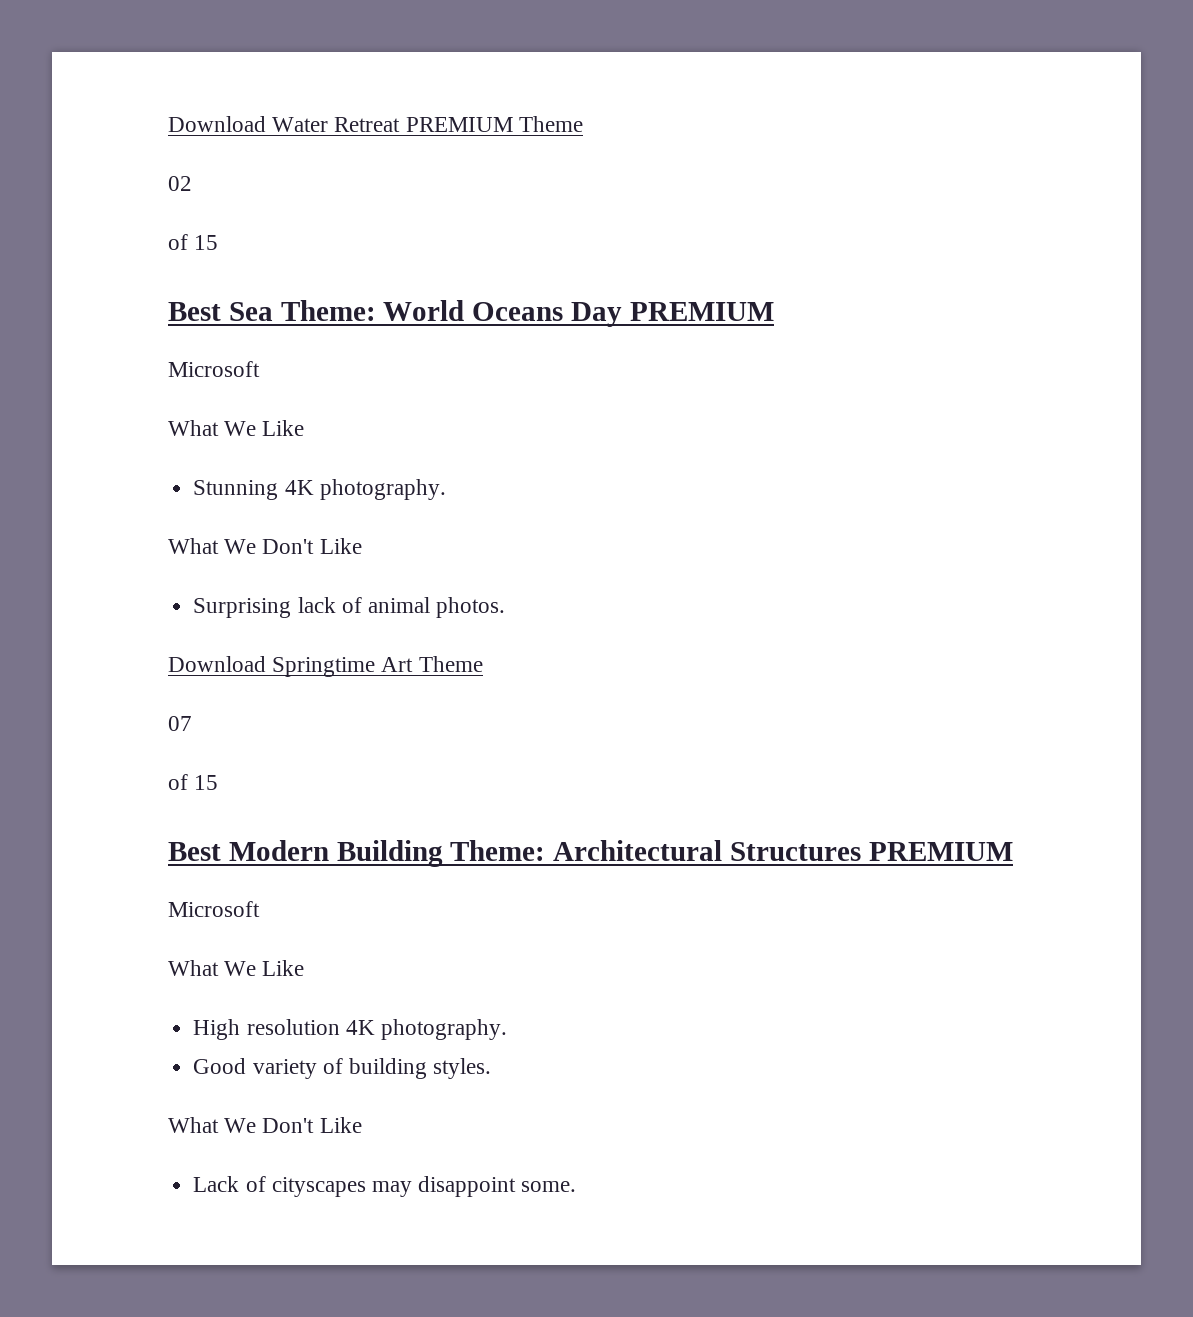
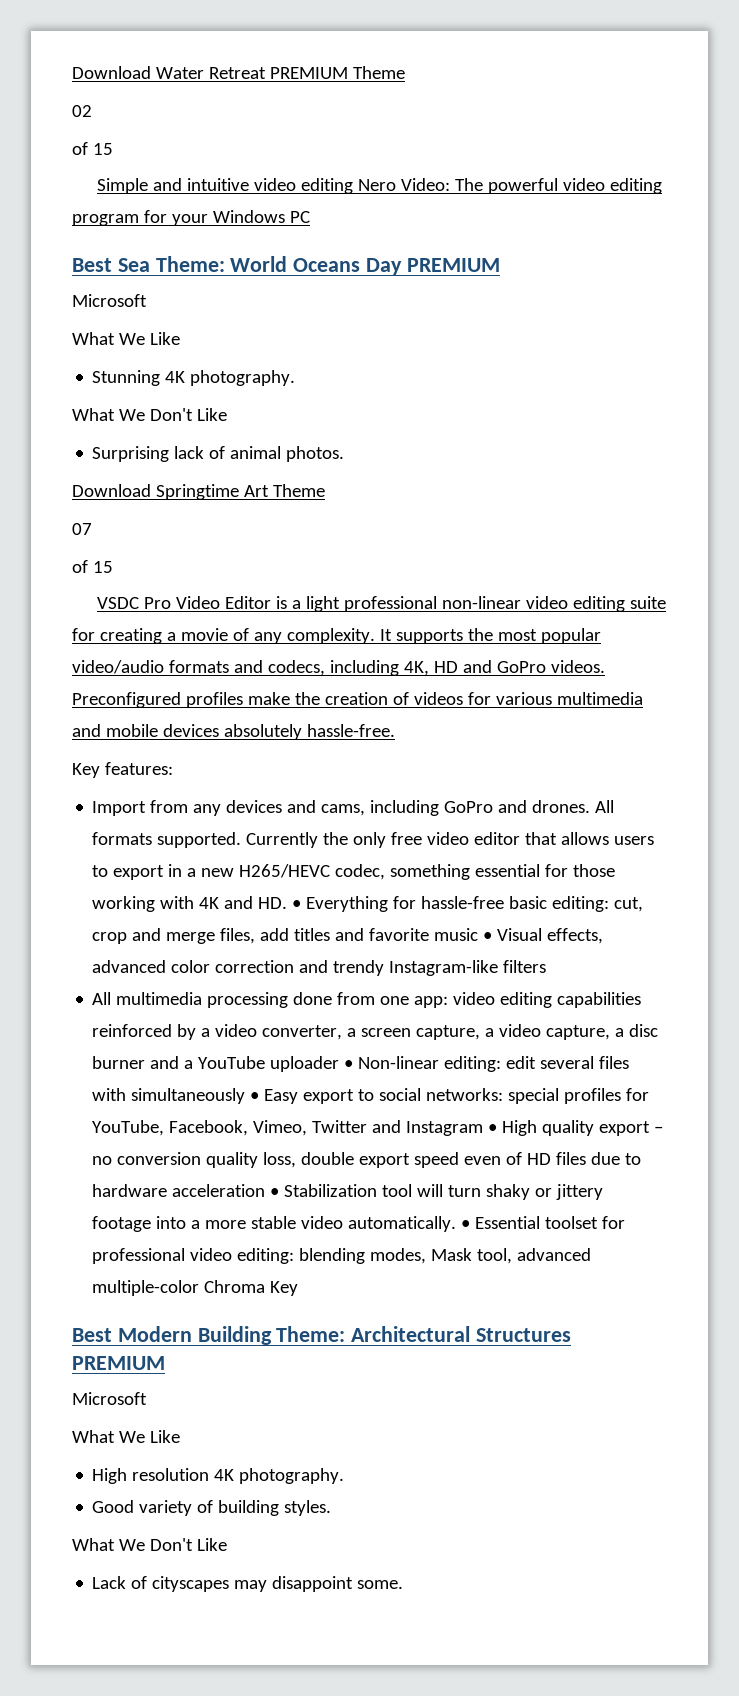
+ Simple and intuitive video editing Nero Video: The powerful video editing program for your Windows PC
+ VSDC Pro Video Editor is a light professional non-linear video editing suite for creating a movie of any complexity. It supports the most popular video/audio formats and codecs, including 4K, HD and GoPro videos. Preconfigured profiles make the creation of videos for various multimedia and mobile devices absolutely hassle-free.
+ Key features:
+ Import from any devices and cams, including GoPro and drones. All formats supported. Сurrently the only free video editor that allows users to export in a new H265/HEVC codec, something essential for those working with 4K and HD. • Everything for hassle-free basic editing: cut, crop and merge files, add titles and favorite music • Visual effects, advanced color correction and trendy Instagram-like filters
+ All multimedia processing done from one app: video editing capabilities reinforced by a video converter, a screen capture, a video capture, a disc burner and a YouTube uploader • Non-linear editing: edit several files with simultaneously • Easy export to social networks: special profiles for YouTube, Facebook, Vimeo, Twitter and Instagram • High quality export – no conversion quality loss, double export speed even of HD files due to hardware acceleration • Stabilization tool will turn shaky or jittery footage into a more stable video automatically. • Essential toolset for professional video editing: blending modes, Mask tool, advanced multiple-color Chroma Key

